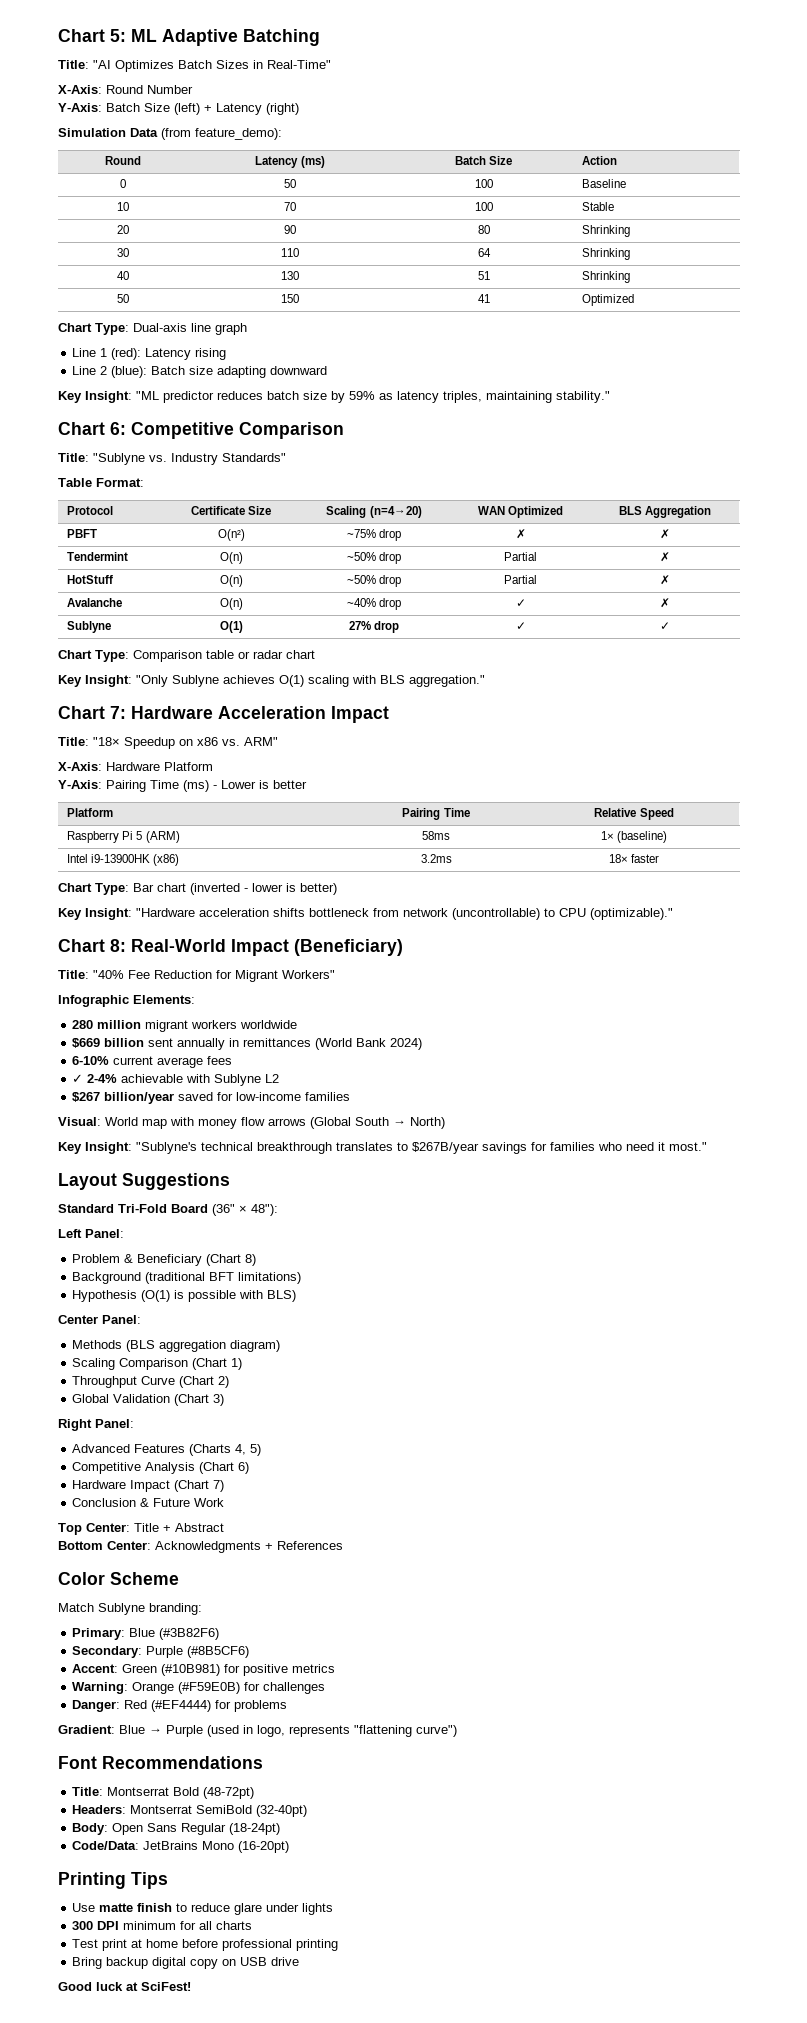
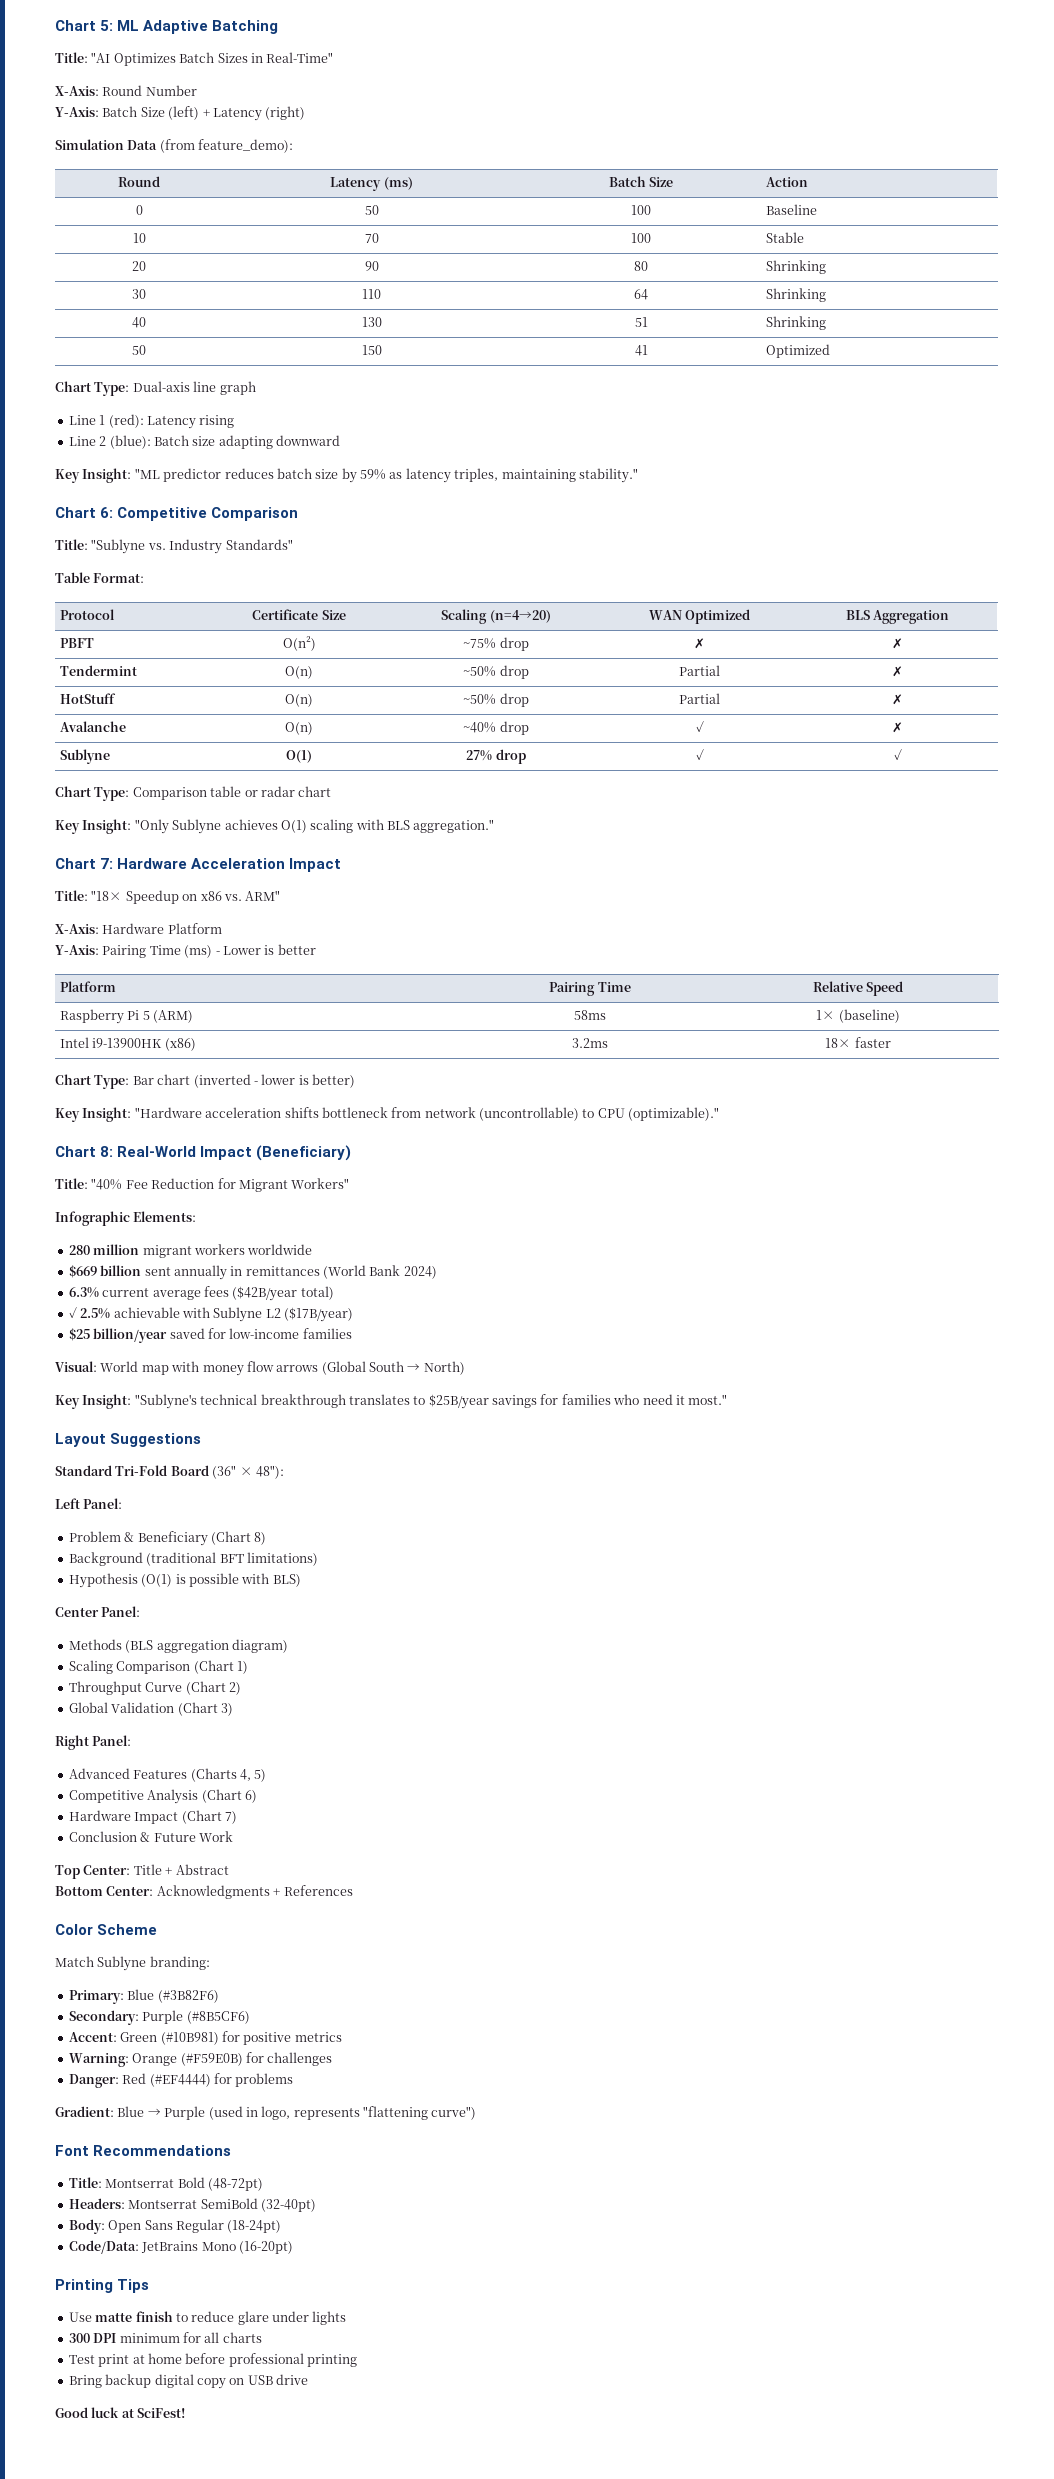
- 6-10% current average fees
- ✓ 2-4% achievable with Sublyne L2
- $267 billion/year saved for low-income families
+ 6.3% current average fees ($42B/year total)
+ ✓ 2.5% achievable with Sublyne L2 ($17B/year)
+ $25 billion/year saved for low-income families
- Key Insight: "Sublyne's technical breakthrough translates to $267B/year savings for families who need it most."
+ Key Insight: "Sublyne's technical breakthrough translates to $25B/year savings for families who need it most."

